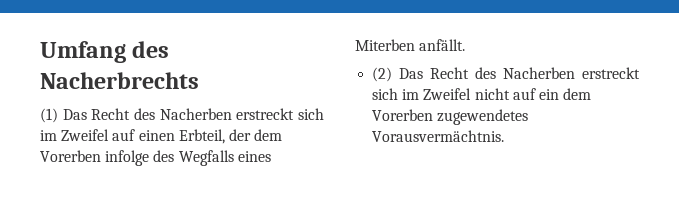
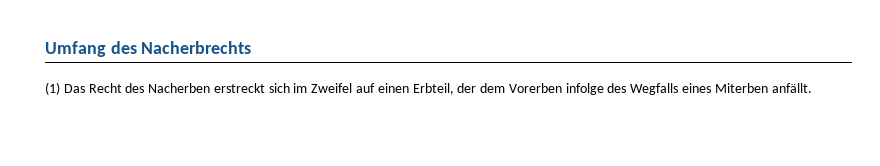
- (2) Das Recht des Nacherben erstreckt sich im Zweifel nicht auf ein dem Vorerben zugewendetes Vorausvermächtnis.

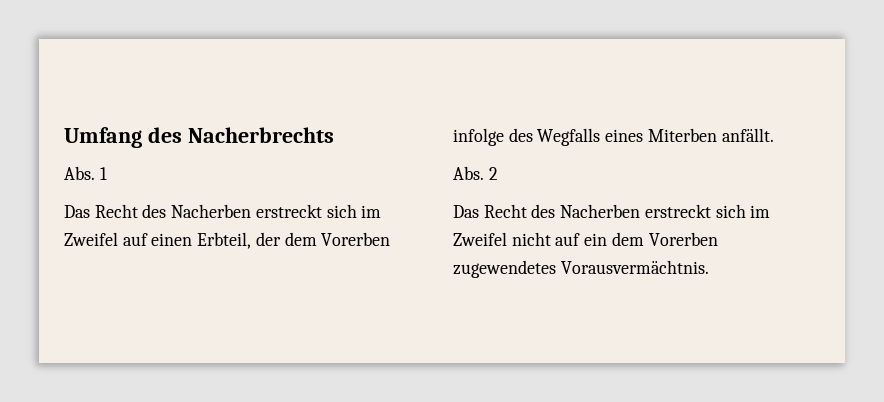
- (1) Das Recht des Nacherben erstreckt sich im Zweifel auf einen Erbteil, der dem Vorerben infolge des Wegfalls eines Miterben anfällt.
+ Abs. 1
+ Das Recht des Nacherben erstreckt sich im Zweifel auf einen Erbteil, der dem Vorerben infolge des Wegfalls eines Miterben anfällt.
+ Abs. 2
+ Das Recht des Nacherben erstreckt sich im Zweifel nicht auf ein dem Vorerben zugewendetes Vorausvermächtnis.

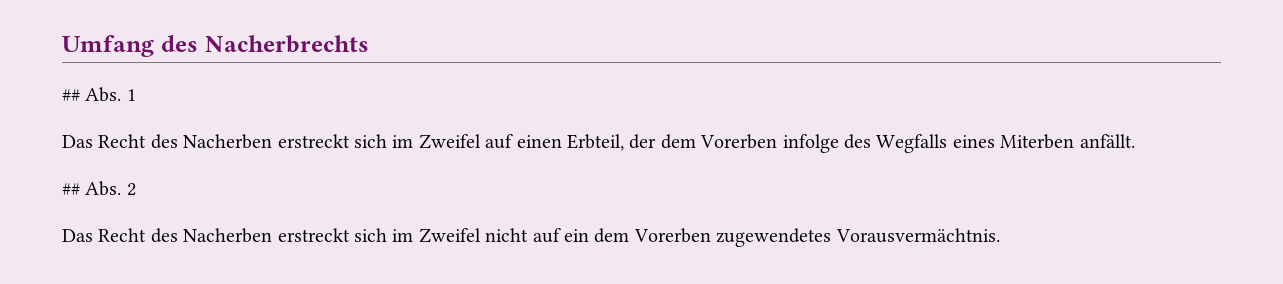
- Abs. 1
+ ## Abs. 1
- Abs. 2
+ ## Abs. 2

